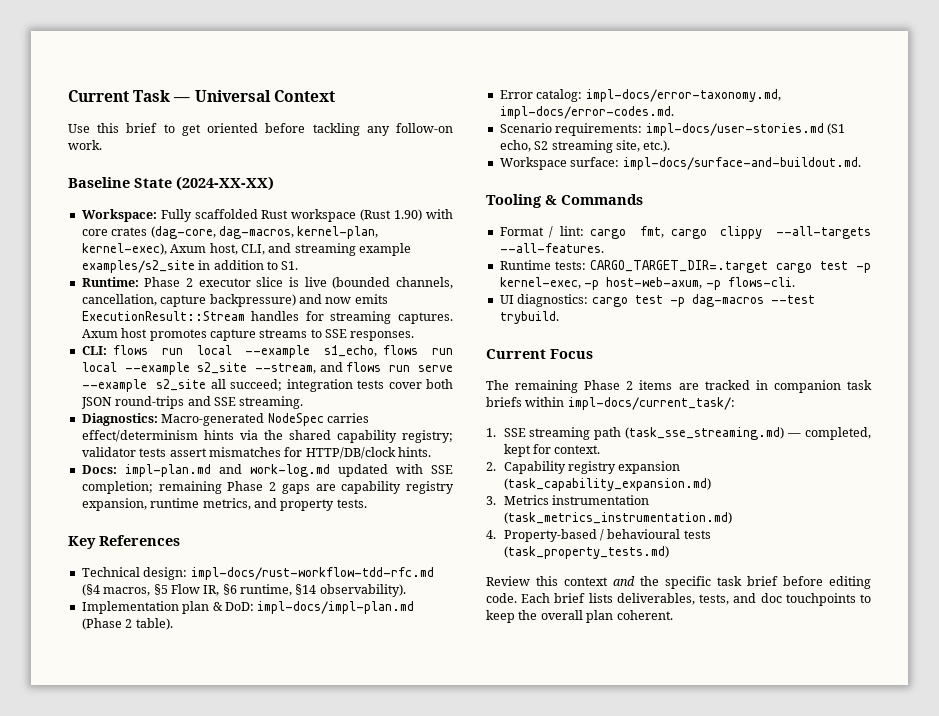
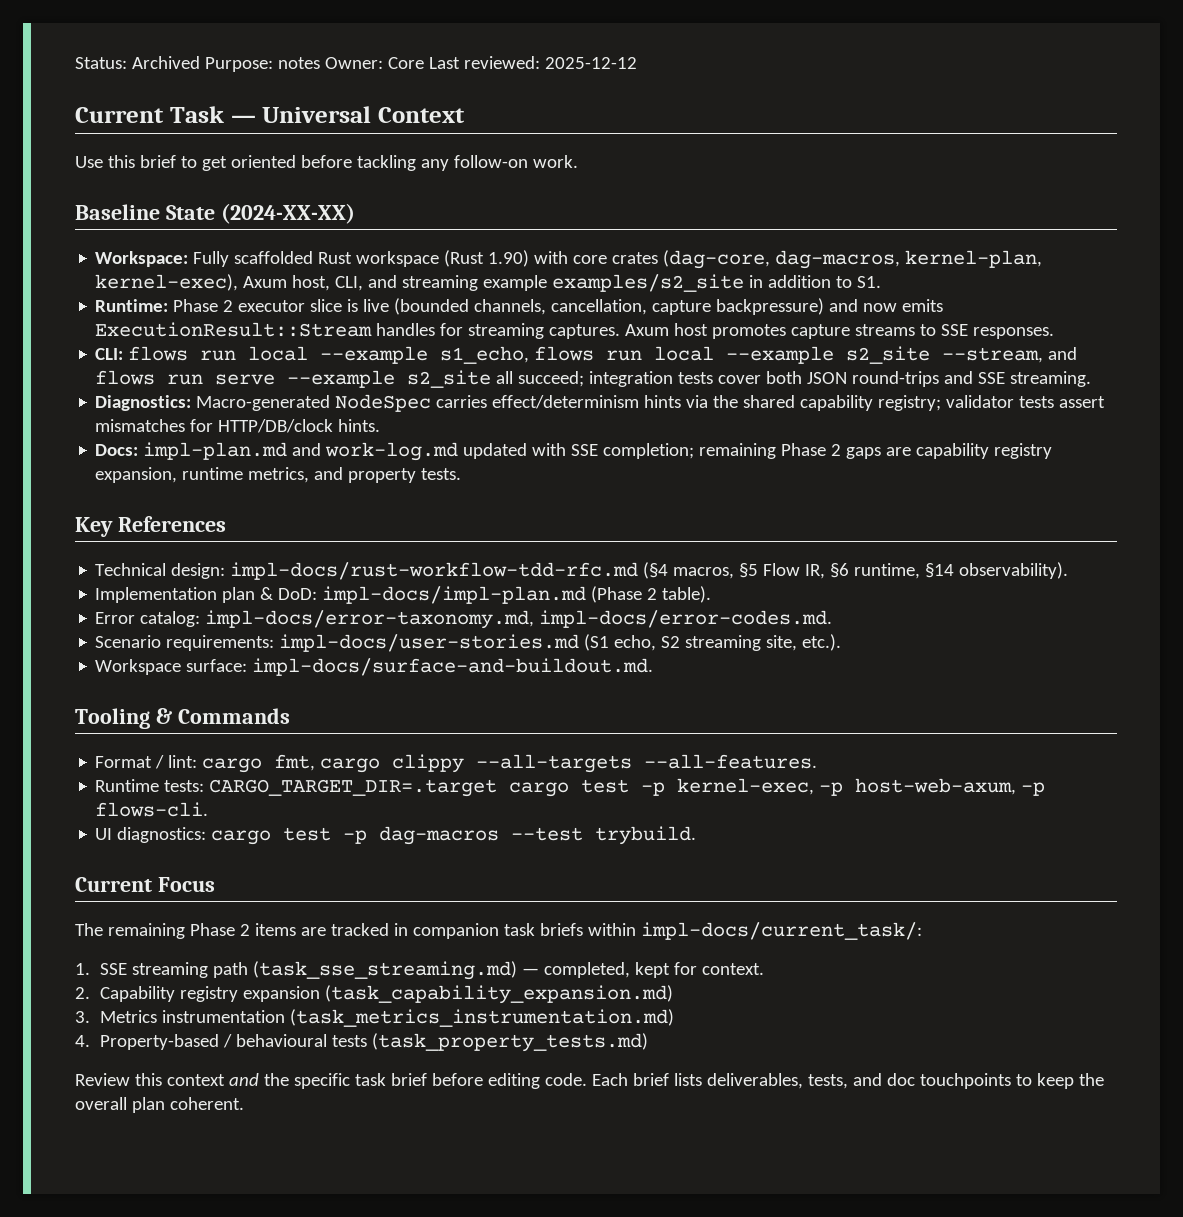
+ Status: Archived Purpose: notes Owner: Core Last reviewed: 2025-12-12

